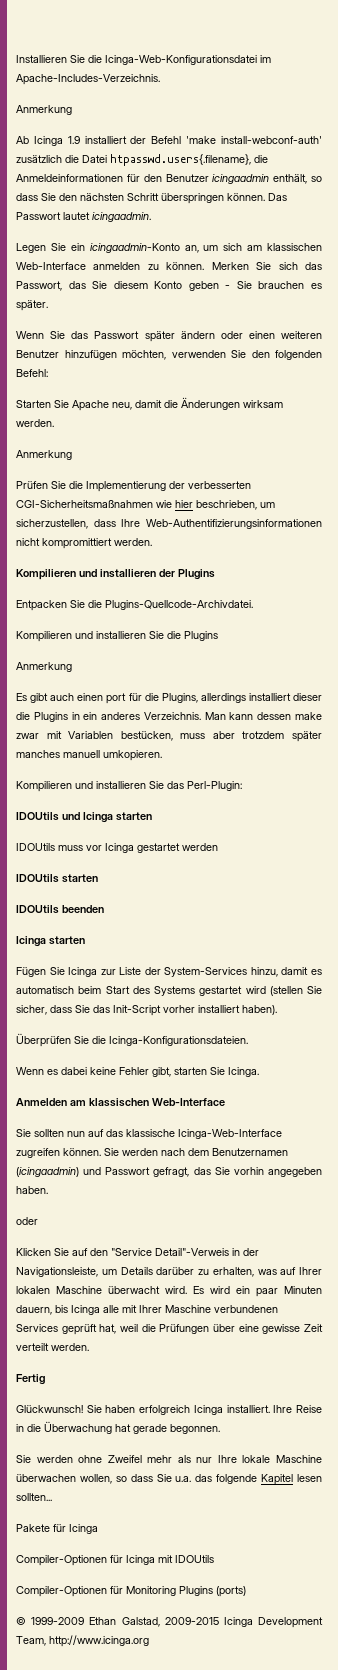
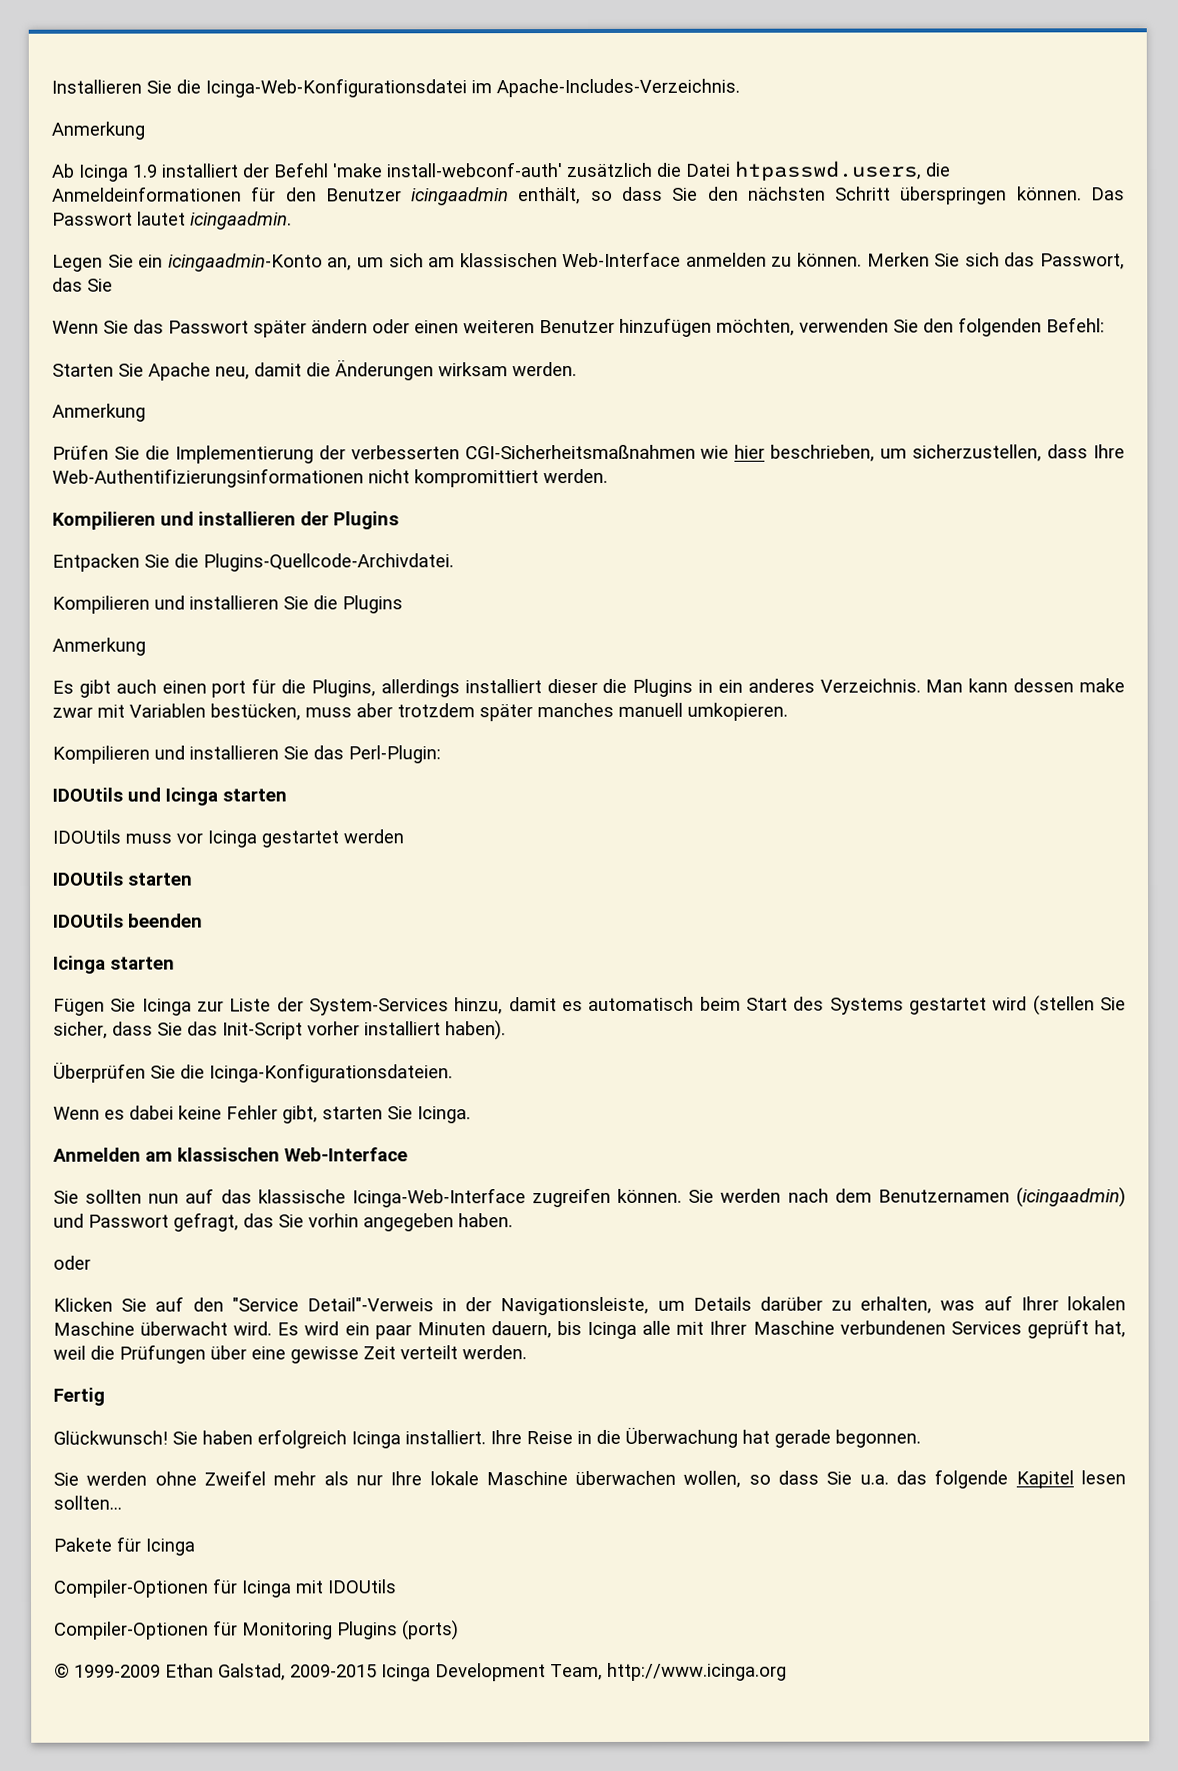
- Ab Icinga 1.9 installiert der Befehl 'make install-webconf-auth' zusätzlich die Datei htpasswd.users{.filename}, die Anmeldeinformationen für den Benutzer icingaadmin enthält, so dass Sie den nächsten Schritt überspringen können.
+ Ab Icinga 1.9 installiert der Befehl 'make install-webconf-auth' zusätzlich die Datei htpasswd.users, die Anmeldeinformationen für den Benutzer icingaadmin enthält, so dass Sie den nächsten Schritt überspringen können.
- Merken Sie sich das Passwort, das Sie diesem Konto geben - Sie brauchen es später.
+ Merken Sie sich das Passwort, das Sie

